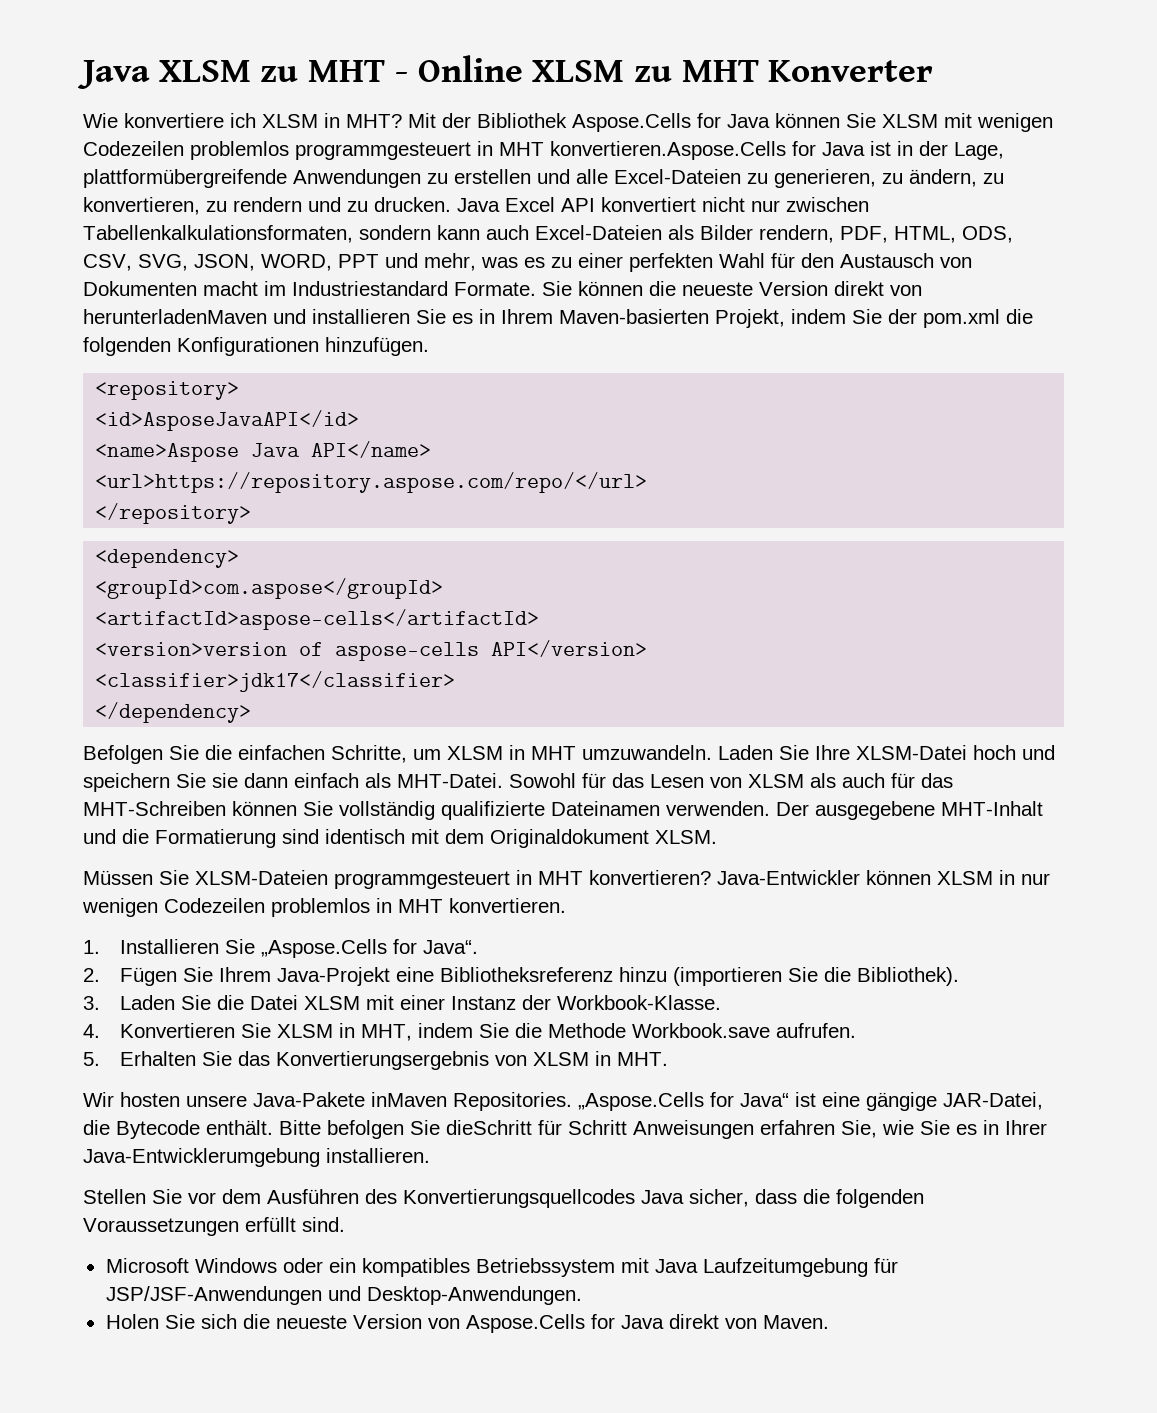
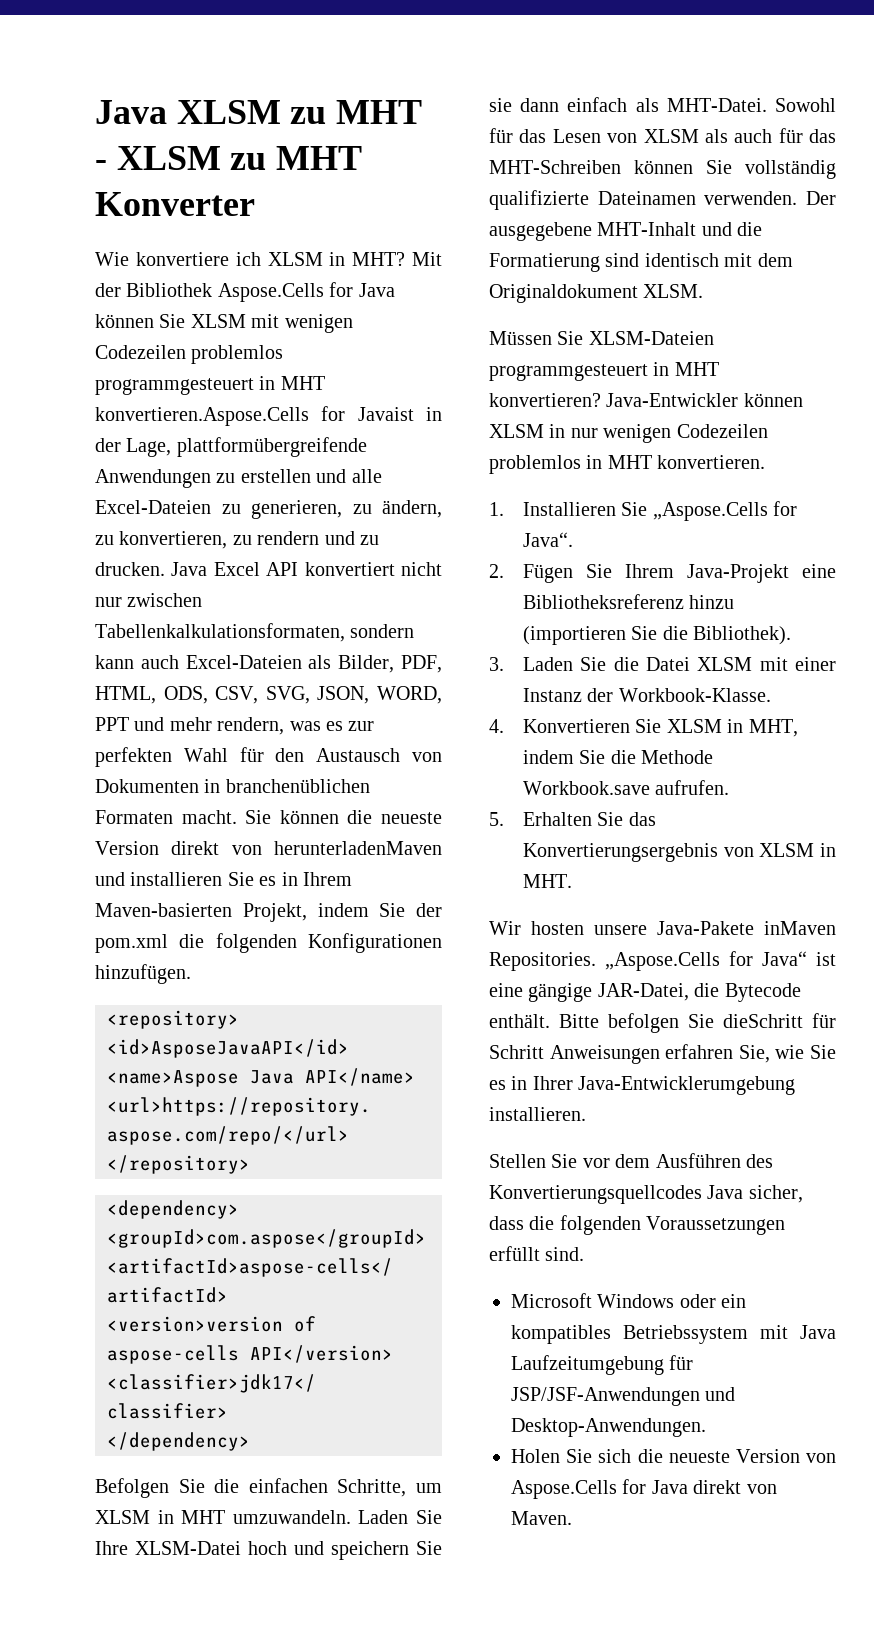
- Java XLSM zu MHT - Online XLSM zu MHT Konverter
+ Java XLSM zu MHT - XLSM zu MHT Konverter
- Mit der Bibliothek Aspose.Cells for Java können Sie XLSM mit wenigen Codezeilen problemlos programmgesteuert in MHT konvertieren.Aspose.Cells for Java ist in der Lage, plattformübergreifende Anwendungen zu erstellen und alle Excel-Dateien zu generieren, zu ändern, zu konvertieren, zu rendern und zu drucken.
+ Mit der Bibliothek Aspose.Cells for Java können Sie XLSM mit wenigen Codezeilen problemlos programmgesteuert in MHT konvertieren.Aspose.Cells for Javaist in der Lage, plattformübergreifende Anwendungen zu erstellen und alle Excel-Dateien zu generieren, zu ändern, zu konvertieren, zu rendern und zu drucken.
- Java Excel API konvertiert nicht nur zwischen Tabellenkalkulationsformaten, sondern kann auch Excel-Dateien als Bilder rendern, PDF, HTML, ODS, CSV, SVG, JSON, WORD, PPT und mehr, was es zu einer perfekten Wahl für den Austausch von Dokumenten macht im Industriestandard Formate.
+ Java Excel API konvertiert nicht nur zwischen Tabellenkalkulationsformaten, sondern kann auch Excel-Dateien als Bilder, PDF, HTML, ODS, CSV, SVG, JSON, WORD, PPT und mehr rendern, was es zur perfekten Wahl für den Austausch von Dokumenten in branchenüblichen Formaten macht.

